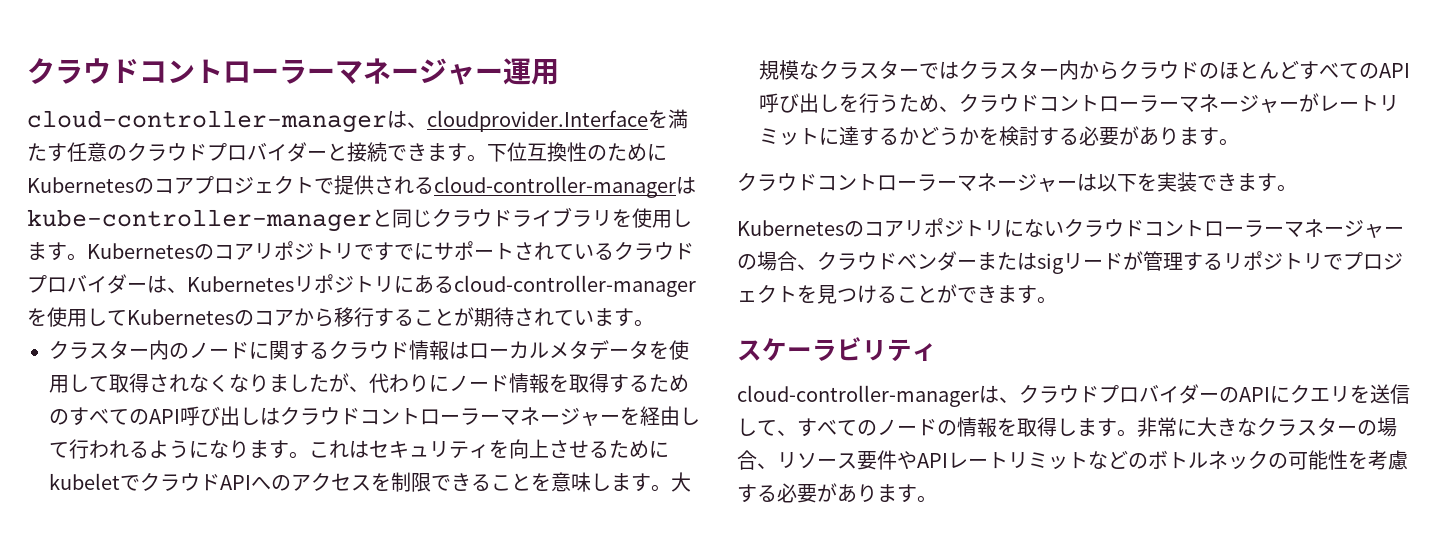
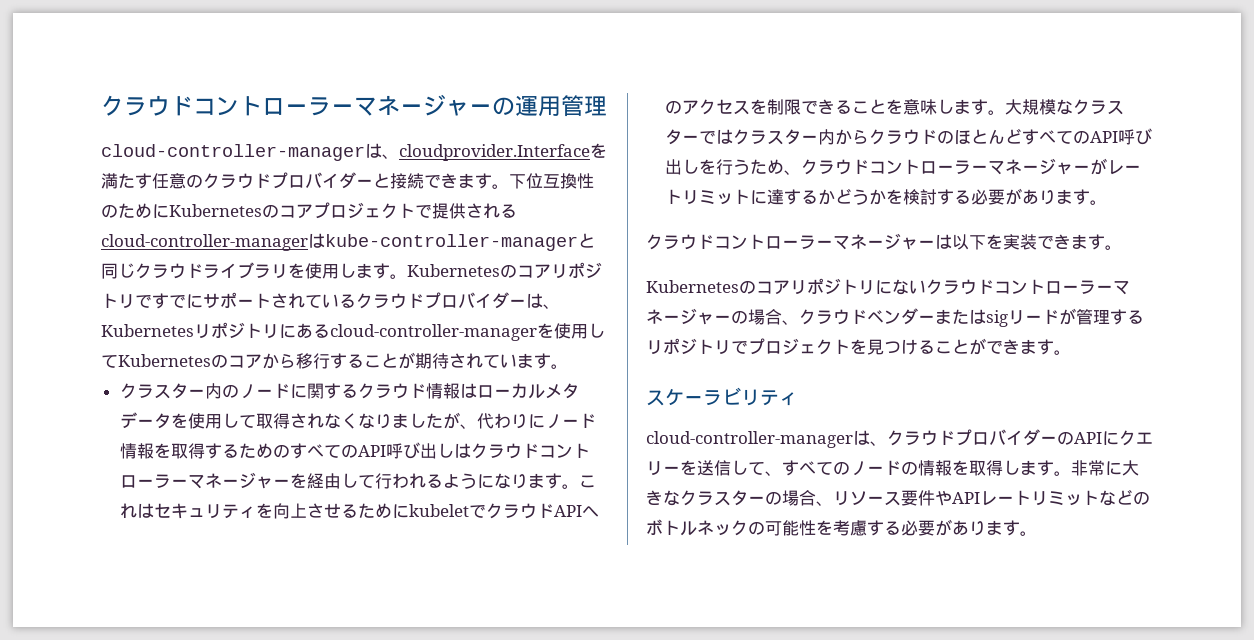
- クラウドコントローラーマネージャー運用
+ クラウドコントローラーマネージャーの運用管理
- cloud-controller-managerは、クラウドプロバイダーのAPIにクエリを送信して、すべてのノードの情報を取得します。
+ cloud-controller-managerは、クラウドプロバイダーのAPIにクエリーを送信して、すべてのノードの情報を取得します。

